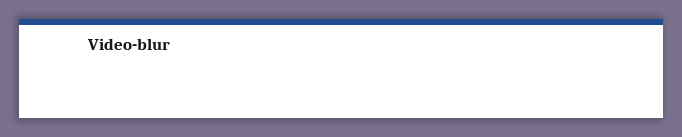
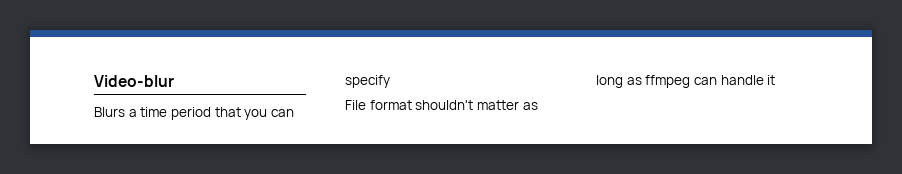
+ Blurs a time period that you can specify
+ File format shouldn't matter as long as ffmpeg can handle it

